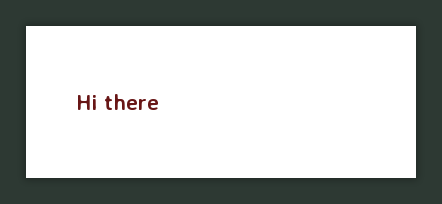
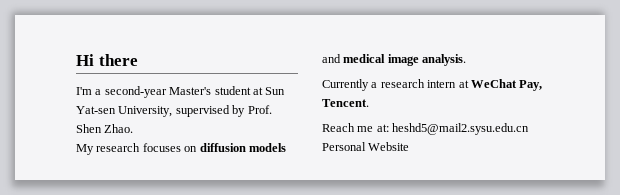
+ I'm a second-year Master's student at Sun Yat-sen University, supervised by Prof. Shen Zhao.
+ My research focuses on diffusion models and medical image analysis.
+ Currently a research intern at WeChat Pay, Tencent.
+ Reach me at: heshd5@mail2.sysu.edu.cn Personal Website

